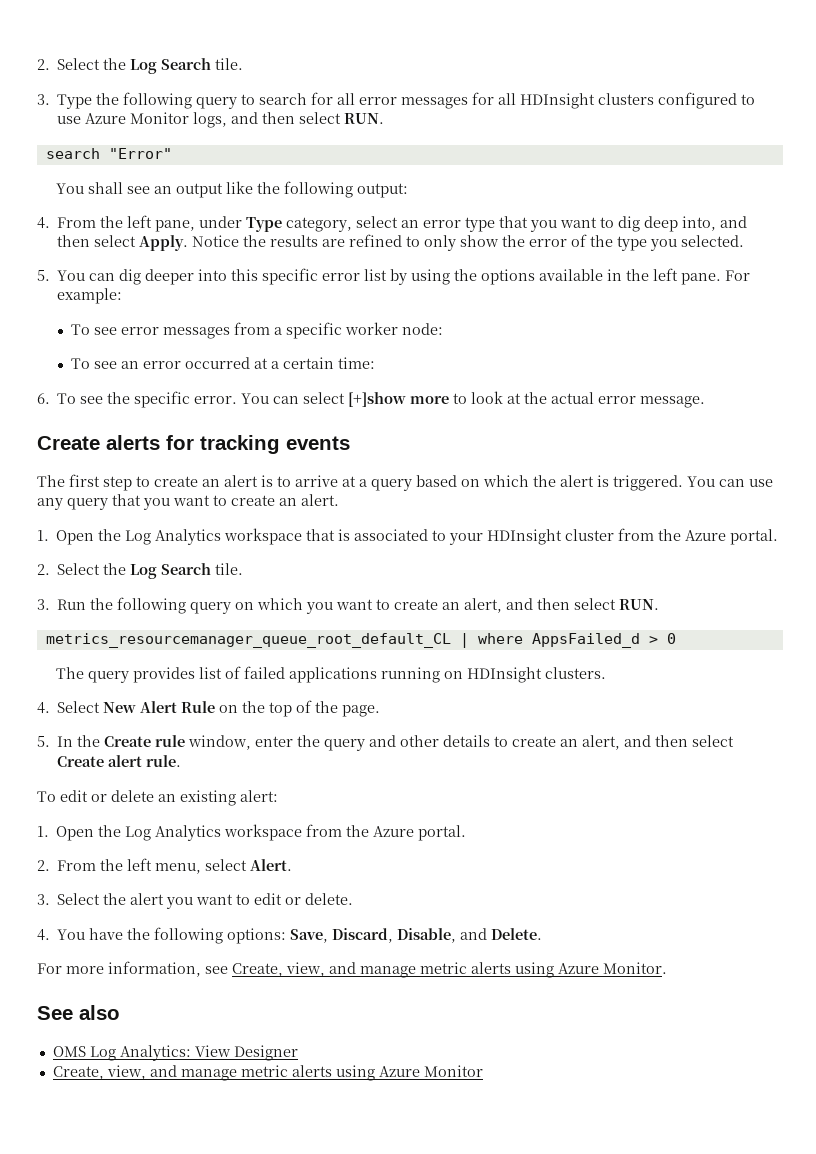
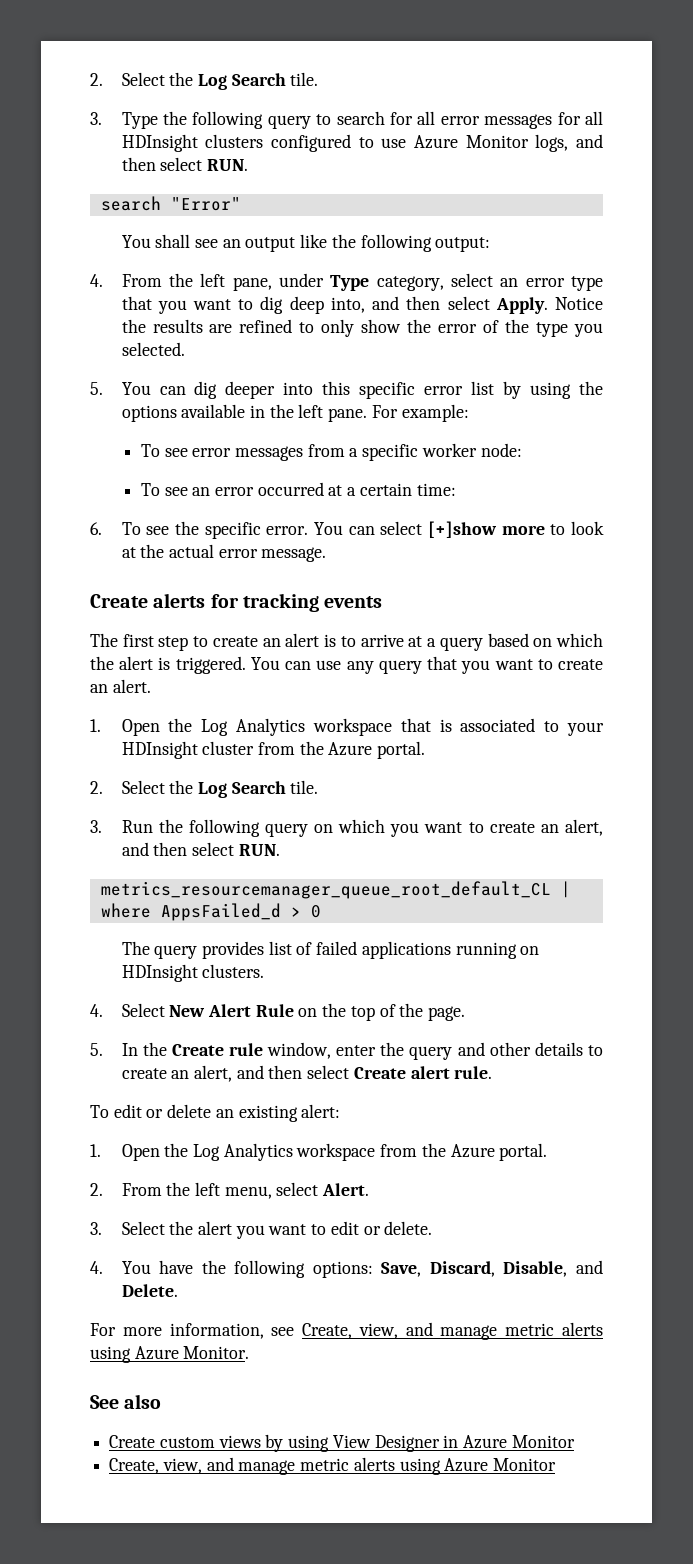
- OMS Log Analytics: View Designer
+ Create custom views by using View Designer in Azure Monitor

